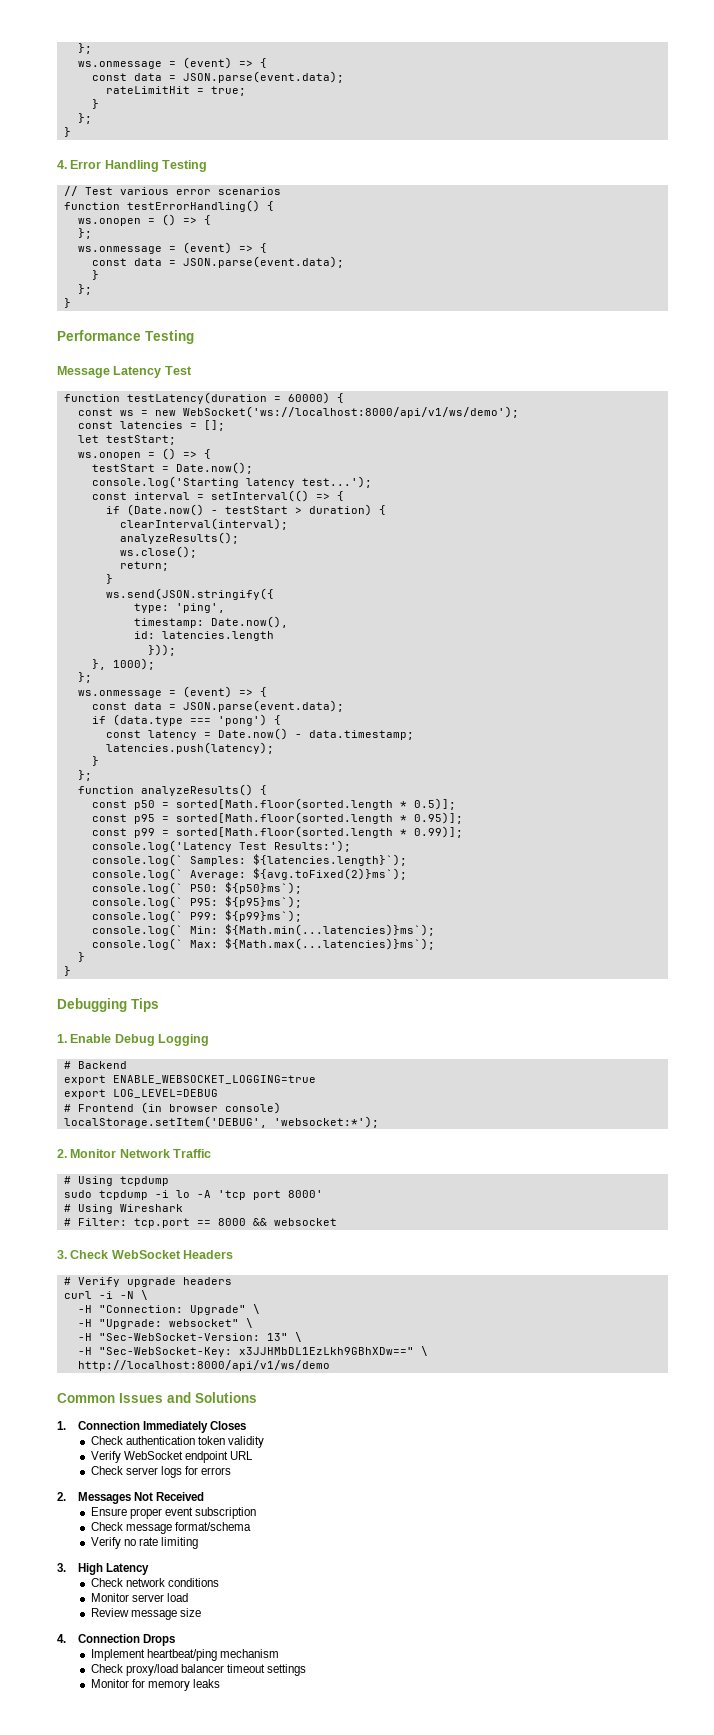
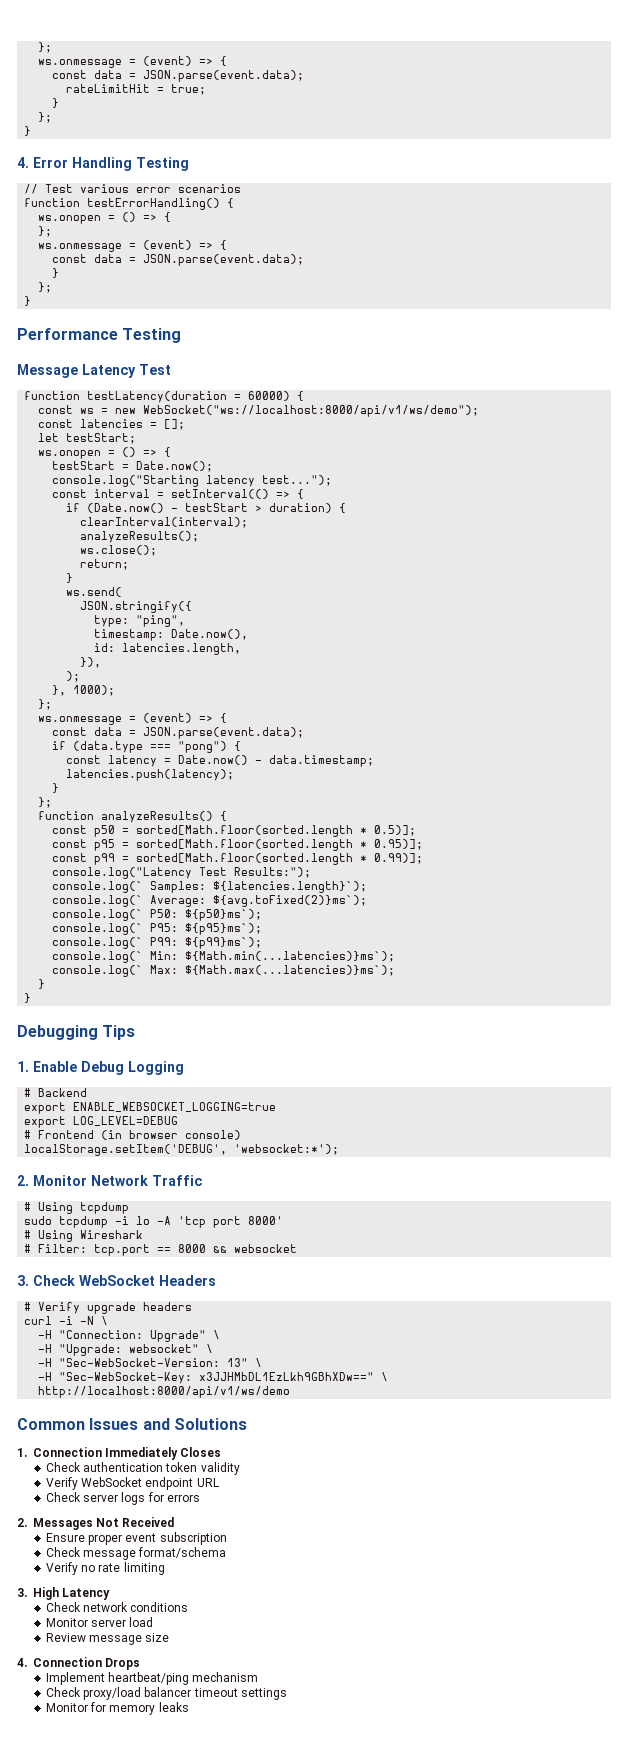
- const ws = new WebSocket('ws://localhost:8000/api/v1/ws/demo');
+ const ws = new WebSocket("ws://localhost:8000/api/v1/ws/demo");
- console.log('Starting latency test...');
+ console.log("Starting latency test...");
- ws.send(JSON.stringify({
+ ws.send(
+ JSON.stringify({
- type: 'ping',
+ type: "ping",
- id: latencies.length
- }));
+ id: latencies.length,
+ }),
+ );
- if (data.type === 'pong') {
+ if (data.type === "pong") {
- console.log('Latency Test Results:');
+ console.log("Latency Test Results:");

